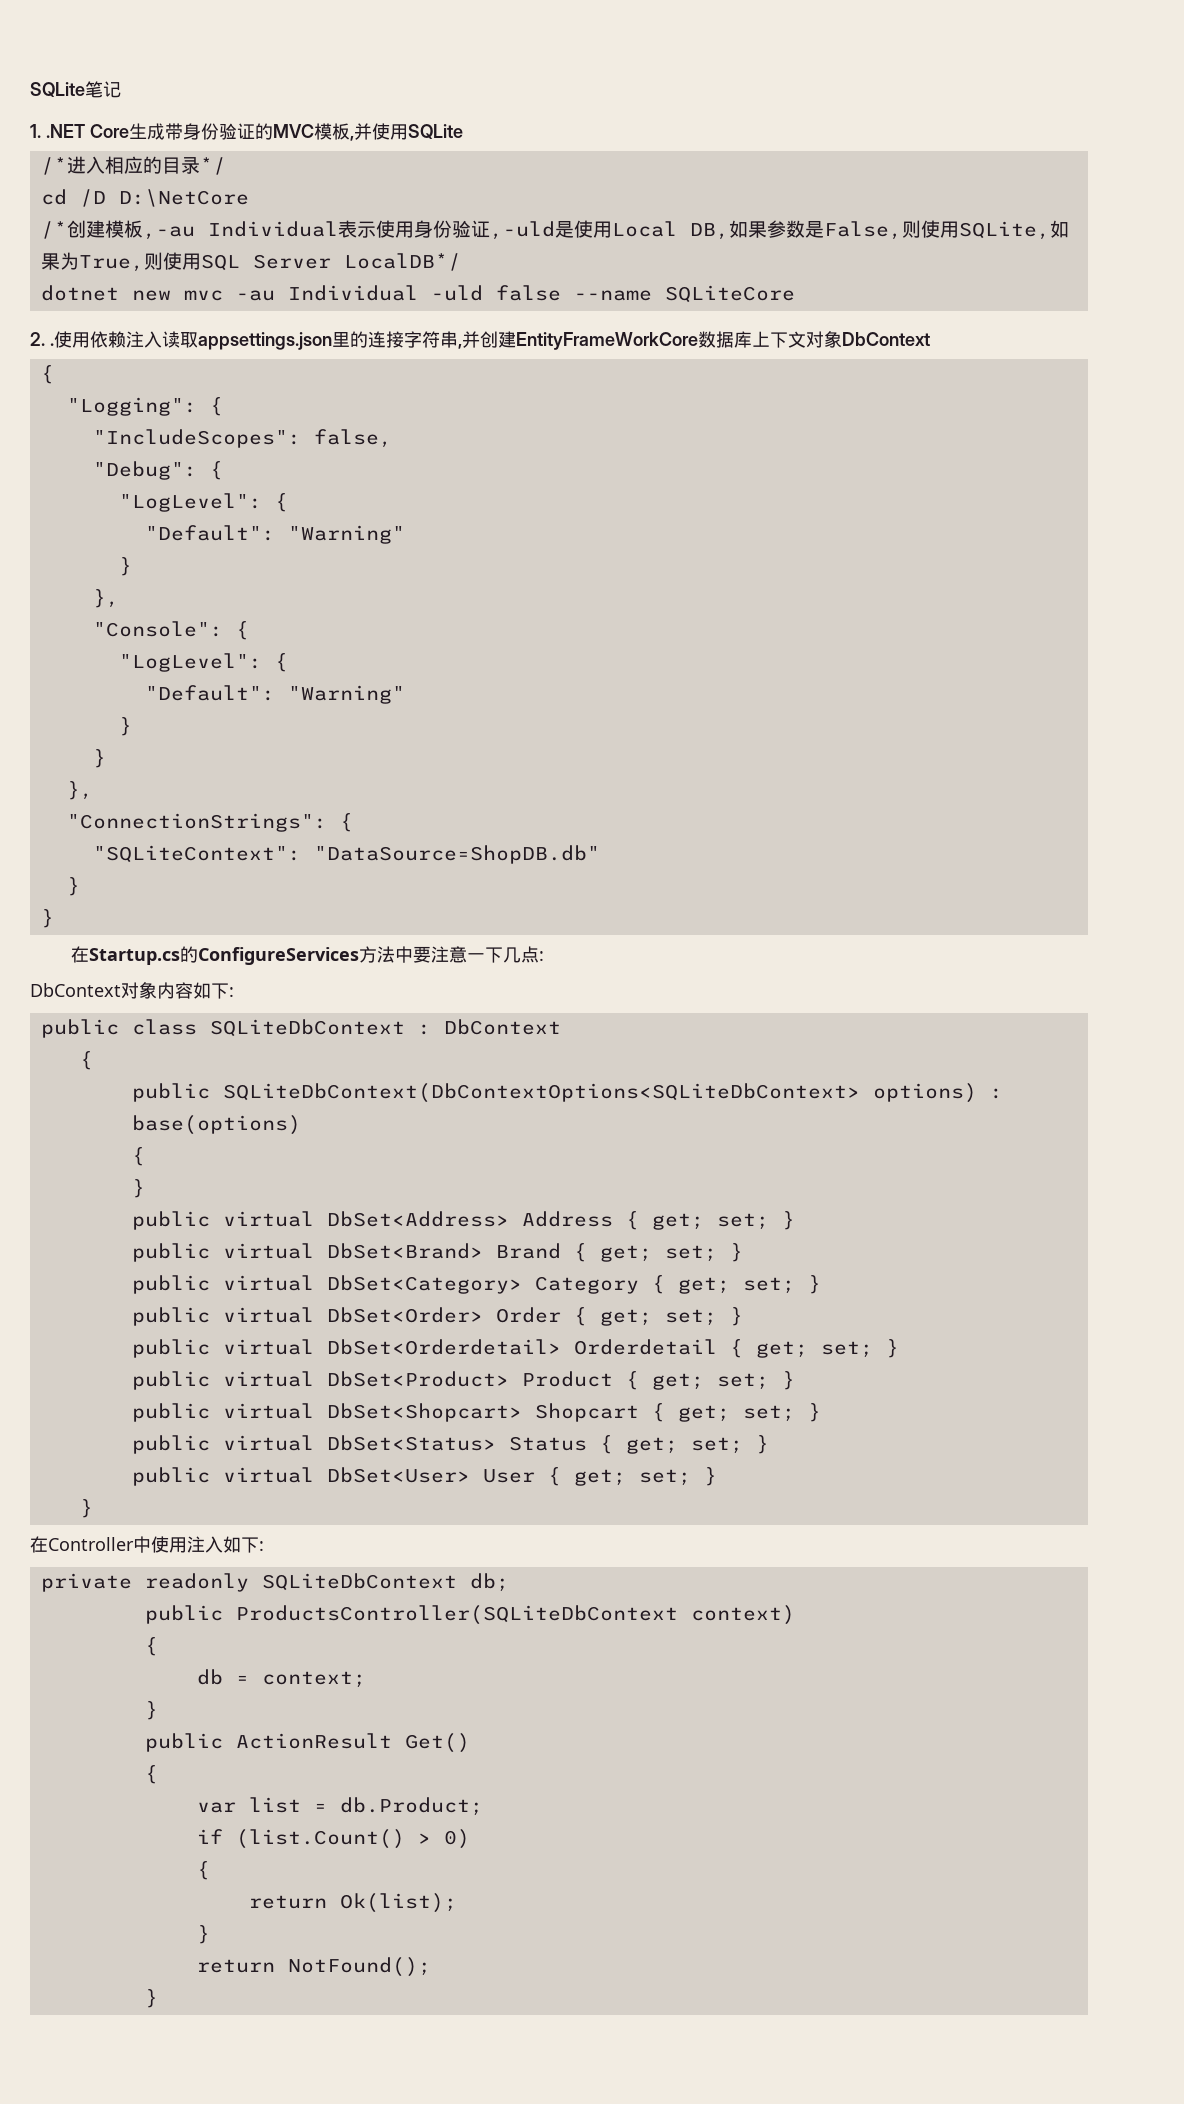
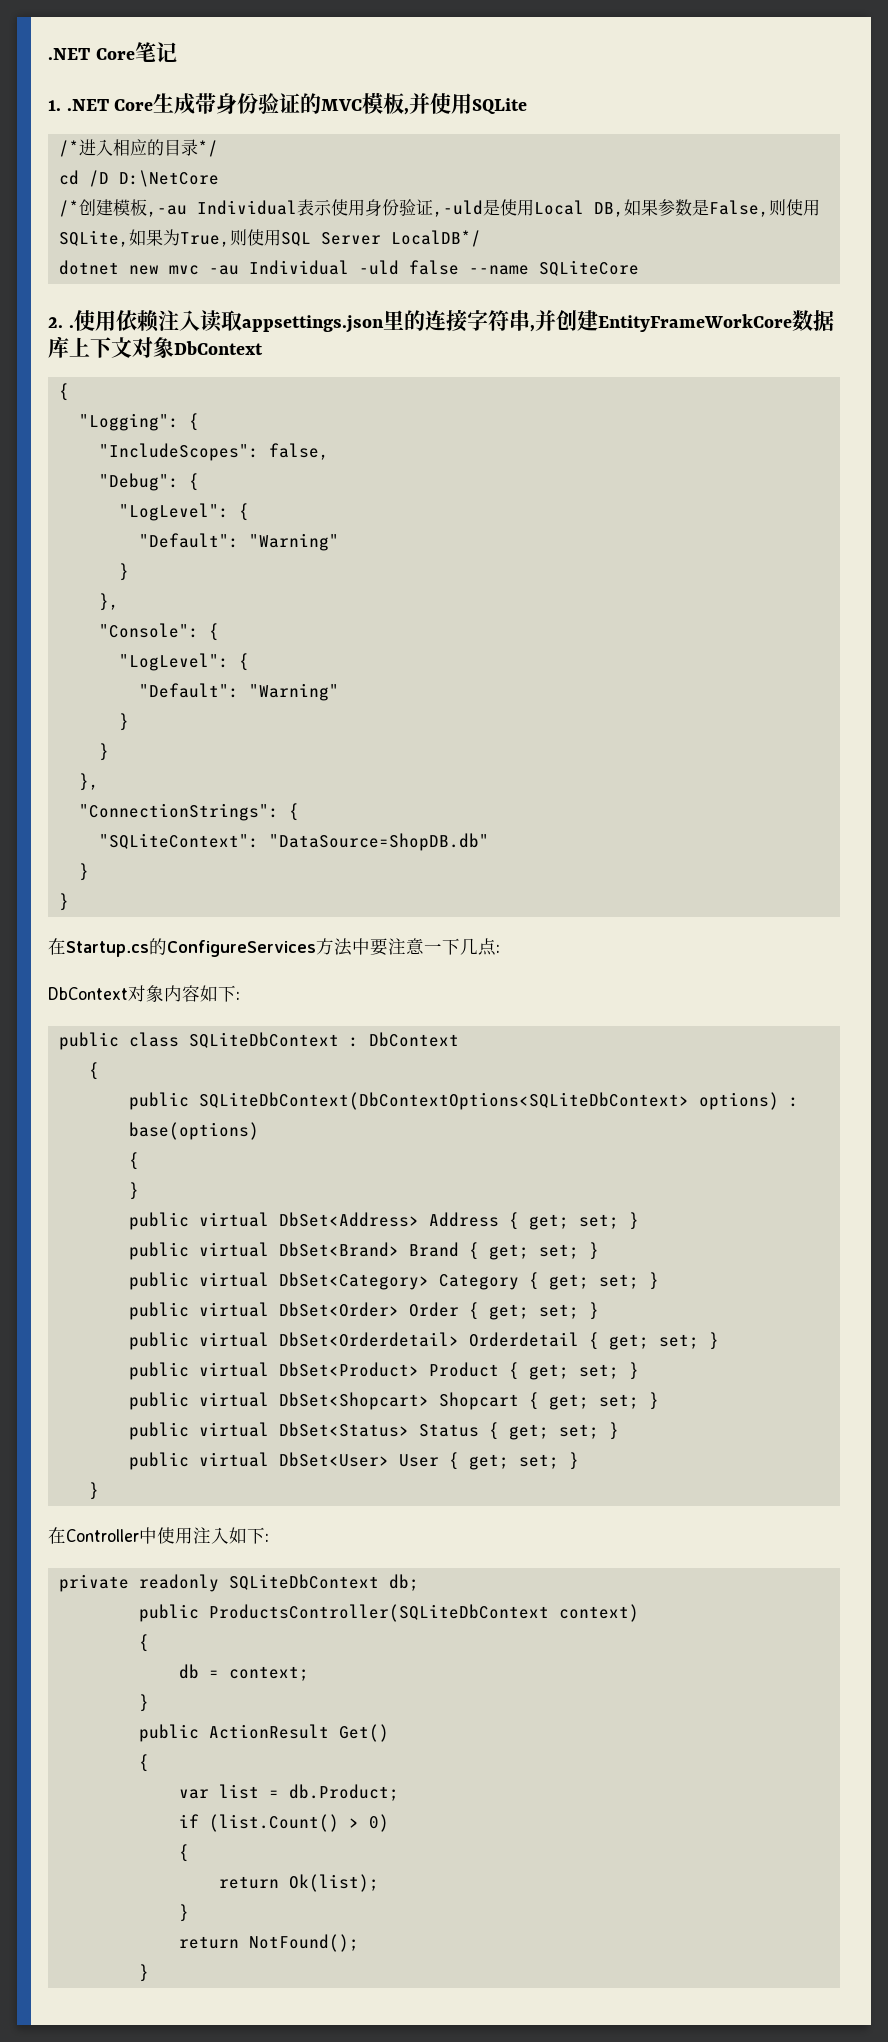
- SQLite笔记
+ .NET Core笔记

